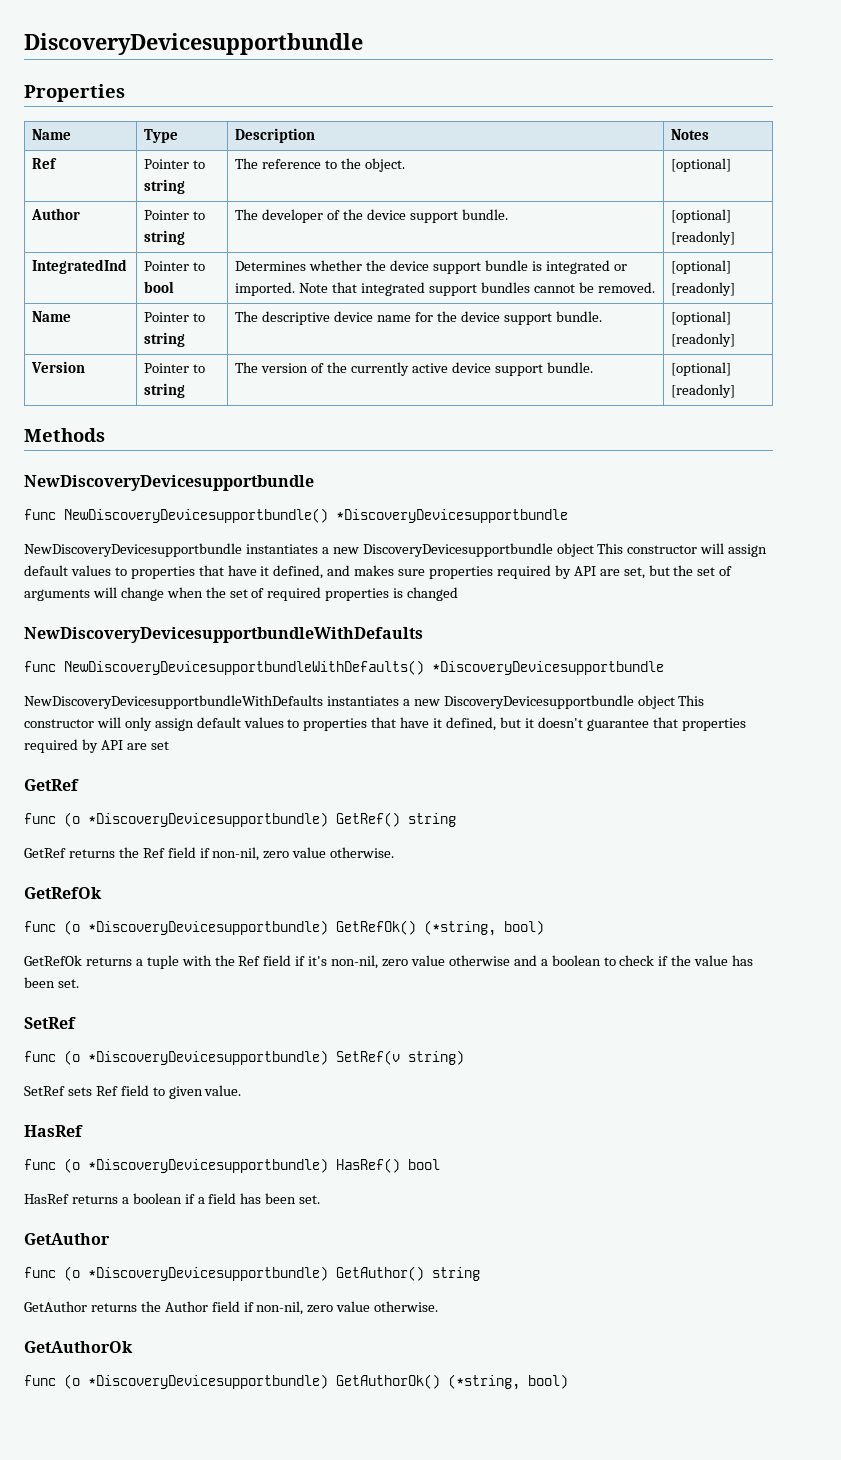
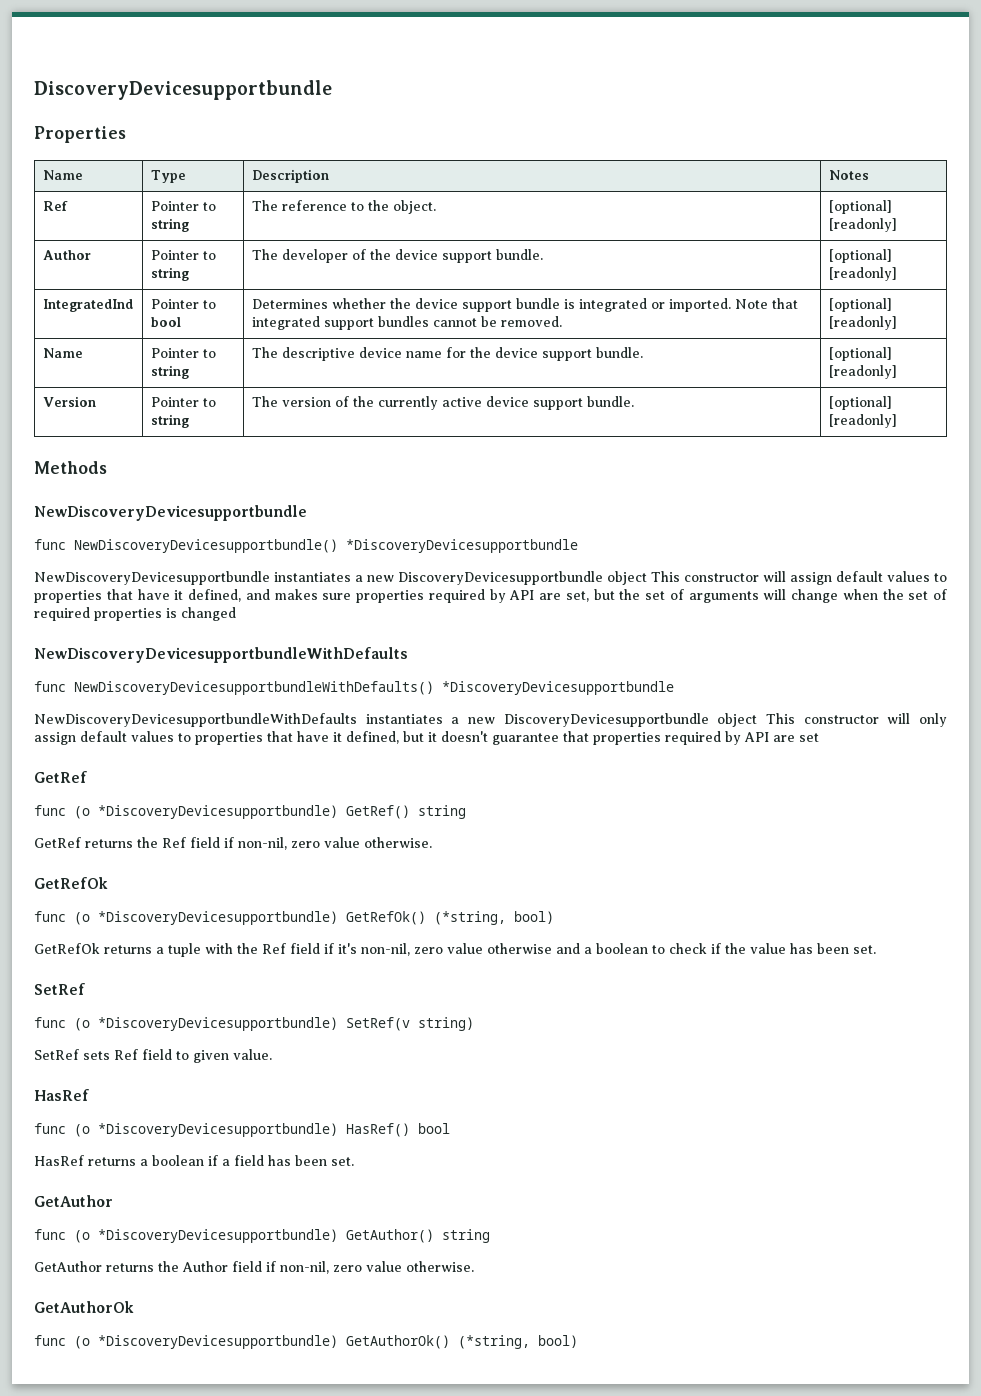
- Ref | Pointer to string | The reference to the object. | [optional]
+ Ref | Pointer to string | The reference to the object. | [optional] [readonly]

